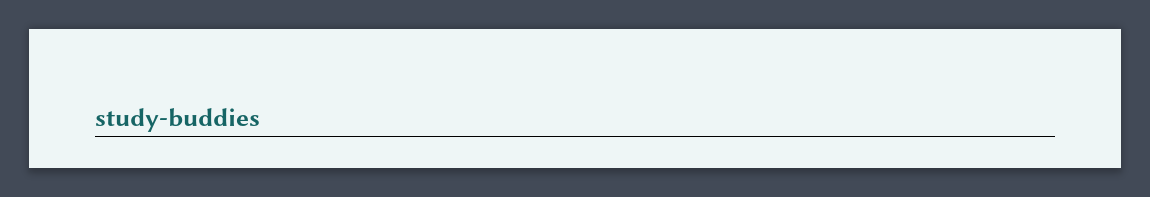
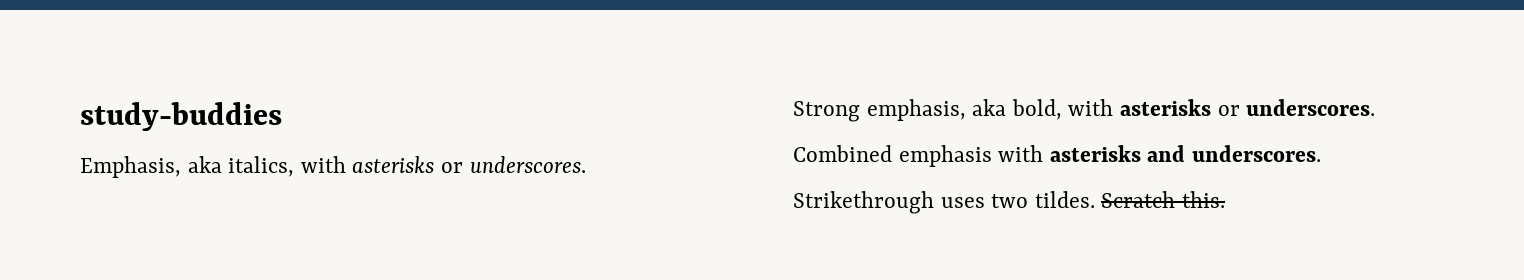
+ Emphasis, aka italics, with asterisks or underscores.
+ Strong emphasis, aka bold, with asterisks or underscores.
+ Combined emphasis with asterisks and underscores.
+ Strikethrough uses two tildes. Scratch this.

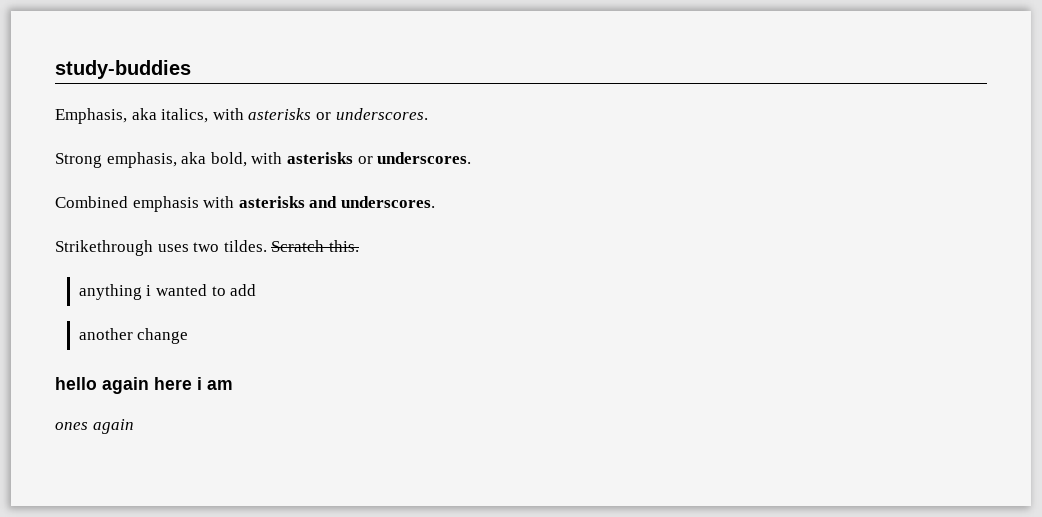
+ anything i wanted to add
+ another change
+ hello again here i am
+ ones again

